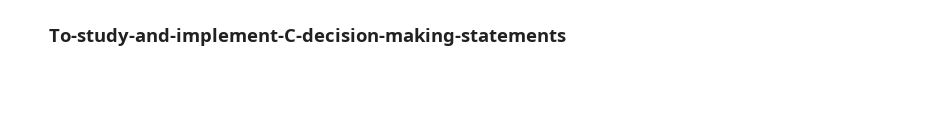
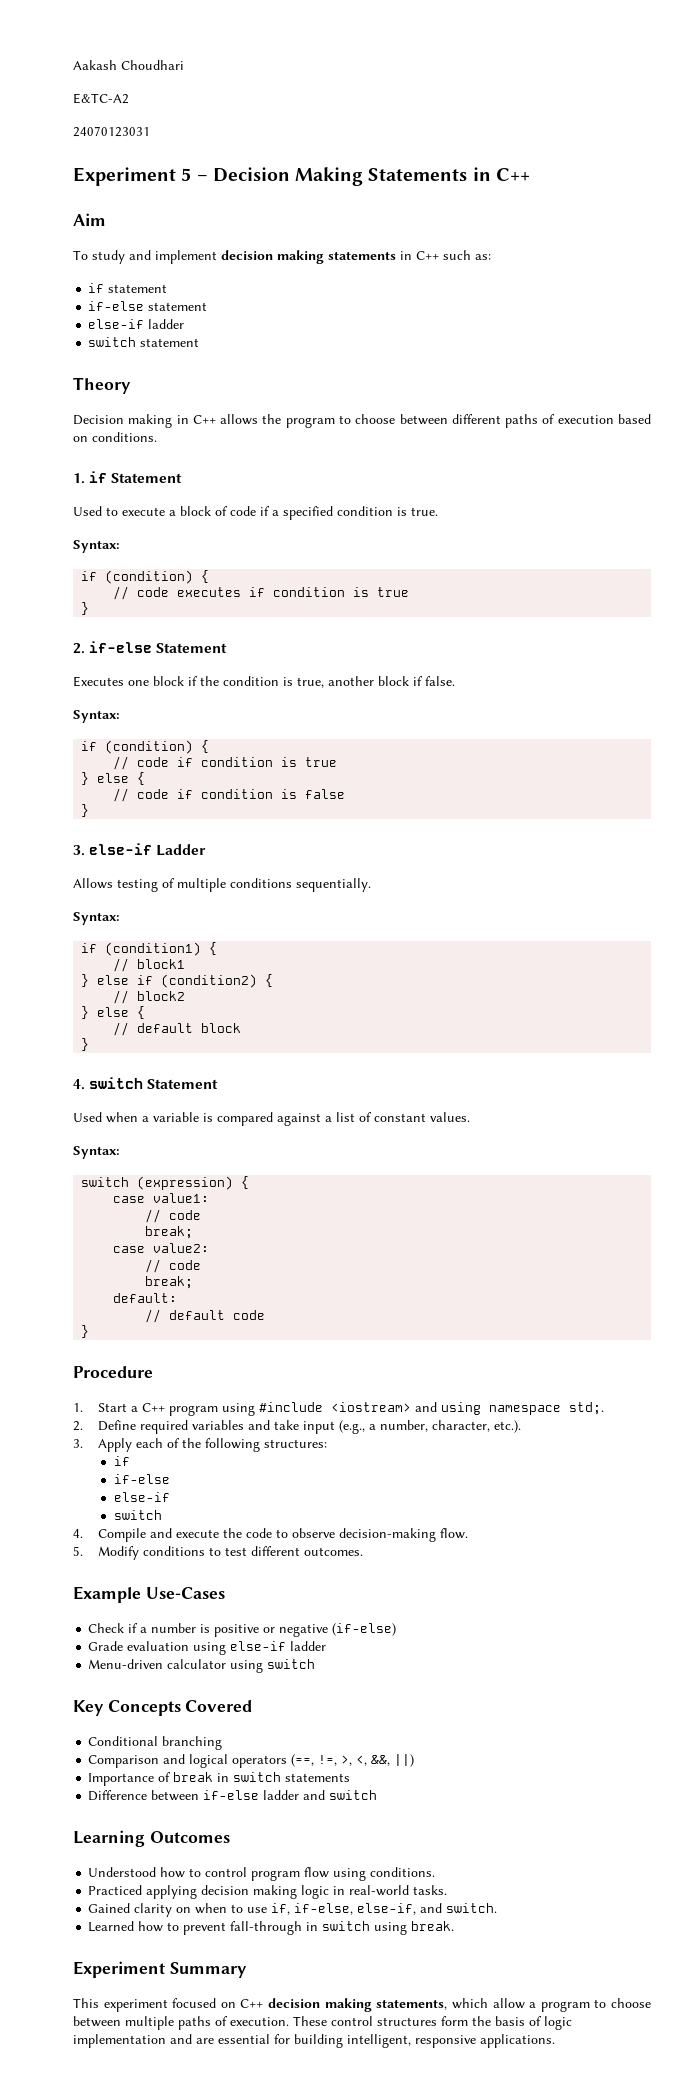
- To-study-and-implement-C-decision-making-statements
+ Aakash Choudhari
+ E&TC-A2
+ 24070123031
+ Experiment 5 – Decision Making Statements in C++
+ Aim
+ To study and implement decision making statements in C++ such as:
+ if statement
+ if-else statement
+ else-if ladder
+ switch statement
+ Theory
+ Decision making in C++ allows the program to choose between different paths of execution based on conditions.
+ 1. if Statement
+ Used to execute a block of code if a specified condition is true.
+ Syntax:
+ if (condition) {
+ // code executes if condition is true
+ }
+ 2. if-else Statement
+ Executes one block if the condition is true, another block if false.
+ Syntax:
+ if (condition) {
+ // code if condition is true
+ } else {
+ // code if condition is false
+ }
+ 3. else-if Ladder
+ Allows testing of multiple conditions sequentially.
+ Syntax:
+ if (condition1) {
+ // block1
+ } else if (condition2) {
+ // block2
+ } else {
+ // default block
+ }
+ 4. switch Statement
+ Used when a variable is compared against a list of constant values.
+ Syntax:
+ switch (expression) {
+ case value1:
+ // code
+ break;
+ case value2:
+ // code
+ break;
+ default:
+ // default code
+ }
+ Procedure
+ 1. Start a C++ program using #include <iostream> and using namespace std;.
+ 2. Define required variables and take input (e.g., a number, character, etc.).
+ 3. Apply each of the following structures:
+ if
+ if-else
+ else-if
+ switch
+ 4. Compile and execute the code to observe decision-making flow.
+ 5. Modify conditions to test different outcomes.
+ Example Use-Cases
+ Check if a number is positive or negative (if-else)
+ Grade evaluation using else-if ladder
+ Menu-driven calculator using switch
+ Key Concepts Covered
+ Conditional branching
+ Comparison and logical operators (==, !=, >, <, &&, ||)
+ Importance of break in switch statements
+ Difference between if-else ladder and switch
+ Learning Outcomes
+ Understood how to control program flow using conditions.
+ Practiced applying decision making logic in real-world tasks.
+ Gained clarity on when to use if, if-else, else-if, and switch.
+ Learned how to prevent fall-through in switch using break.
+ Experiment Summary
+ This experiment focused on C++ decision making statements, which allow a program to choose between multiple paths of execution. These control structures form the basis of logic implementation and are essential for building intelligent, responsive applications.

